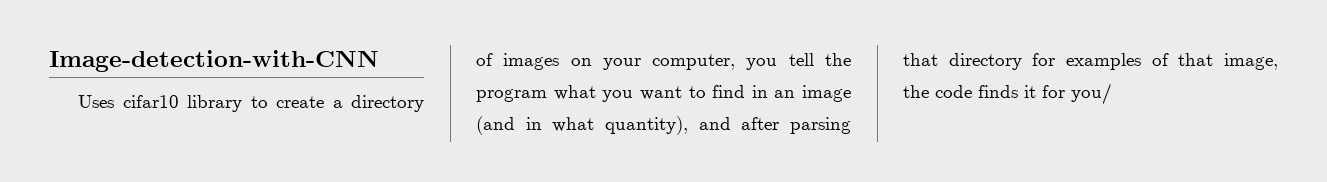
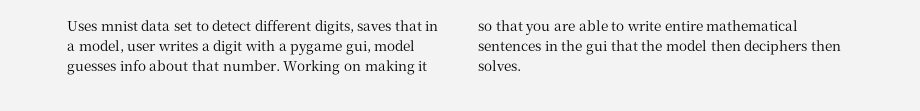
- Image-detection-with-CNN
- Uses cifar10 library to create a directory of images on your computer, you tell the program what you want to find in an image (and in what quantity), and after parsing that directory for examples of that image, the code finds it for you/
+ Uses mnist data set to detect different digits, saves that in a model, user writes a digit with a pygame gui, model guesses info about that number. Working on making it so that you are able to write entire mathematical sentences in the gui that the model then deciphers then solves.

